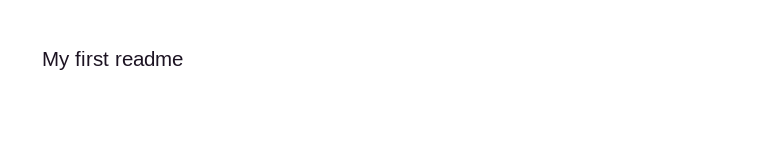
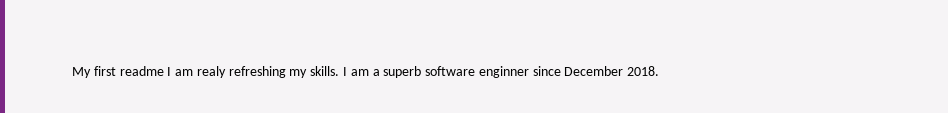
- My first readme
+ My first readme I am realy refreshing my skills. I am a superb software enginner since December 2018.

